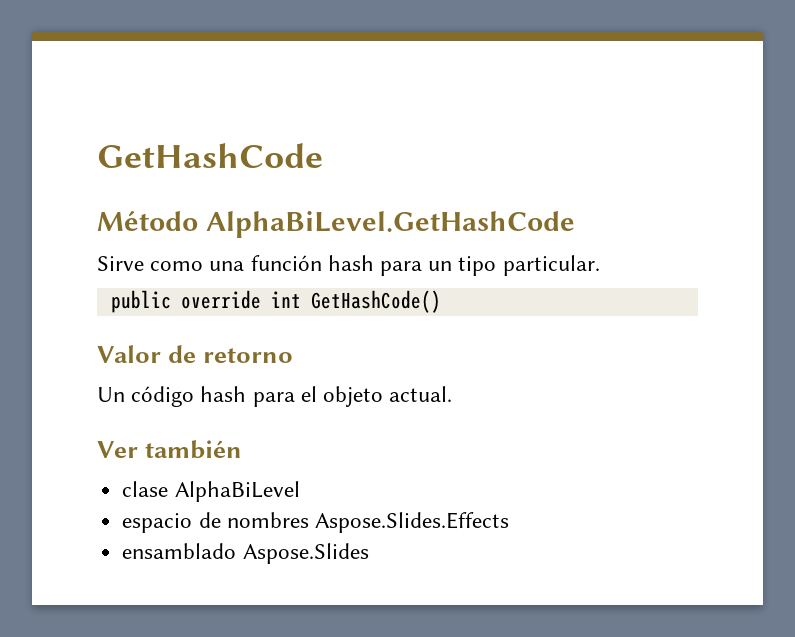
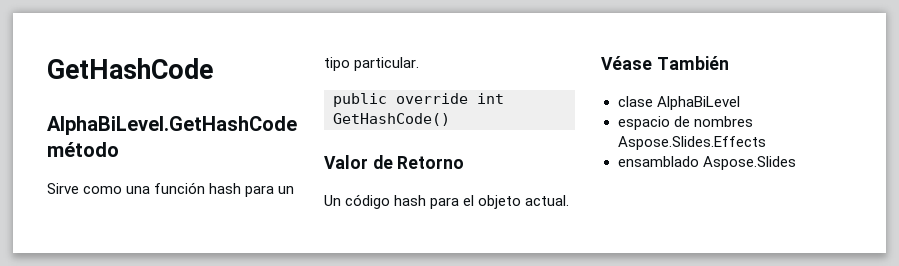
- Método AlphaBiLevel.GetHashCode
+ AlphaBiLevel.GetHashCode método
- Valor de retorno
+ Valor de Retorno
- Ver también
+ Véase También

